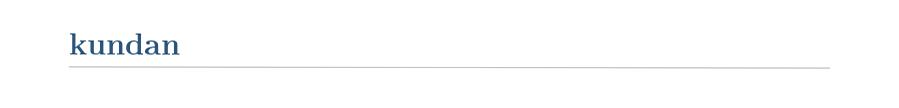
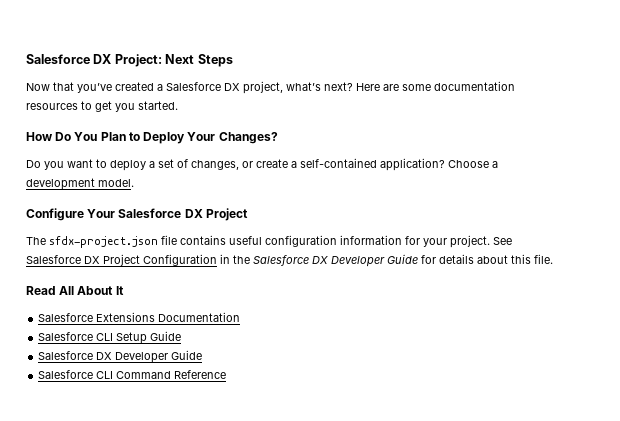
- kundan
+ Salesforce DX Project: Next Steps
+ Now that you’ve created a Salesforce DX project, what’s next? Here are some documentation resources to get you started.
+ How Do You Plan to Deploy Your Changes?
+ Do you want to deploy a set of changes, or create a self-contained application? Choose a development model.
+ Configure Your Salesforce DX Project
+ The sfdx-project.json file contains useful configuration information for your project. See Salesforce DX Project Configuration in the Salesforce DX Developer Guide for details about this file.
+ Read All About It
+ Salesforce Extensions Documentation
+ Salesforce CLI Setup Guide
+ Salesforce DX Developer Guide
+ Salesforce CLI Command Reference

